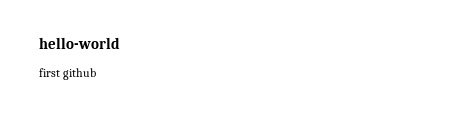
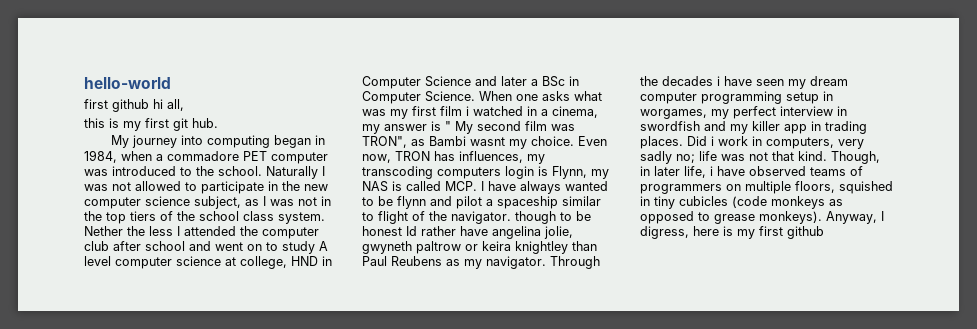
- first github
+ first github hi all,
+ this is my first git hub.
+ My journey into computing began in 1984, when a commadore PET computer was introduced to the school. Naturally I was not allowed to participate in the new computer science subject, as I was not in the top tiers of the school class system. Nether the less I attended the computer club after school and went on to study A level computer science at college, HND in Computer Science and later a BSc in Computer Science. When one asks what was my first film i watched in a cinema, my answer is " My second film was TRON", as Bambi wasnt my choice. Even now, TRON has influences, my transcoding computers login is Flynn, my NAS is called MCP. I have always wanted to be flynn and pilot a spaceship similar to flight of the navigator. though to be honest Id rather have angelina jolie, gwyneth paltrow or keira knightley than Paul Reubens as my navigator. Through the decades i have seen my dream computer programming setup in worgames, my perfect interview in swordfish and my killer app in trading places. Did i work in computers, very sadly no; life was not that kind. Though, in later life, i have observed teams of programmers on multiple floors, squished in tiny cubicles (code monkeys as opposed to grease monkeys). Anyway, I digress, here is my first github

